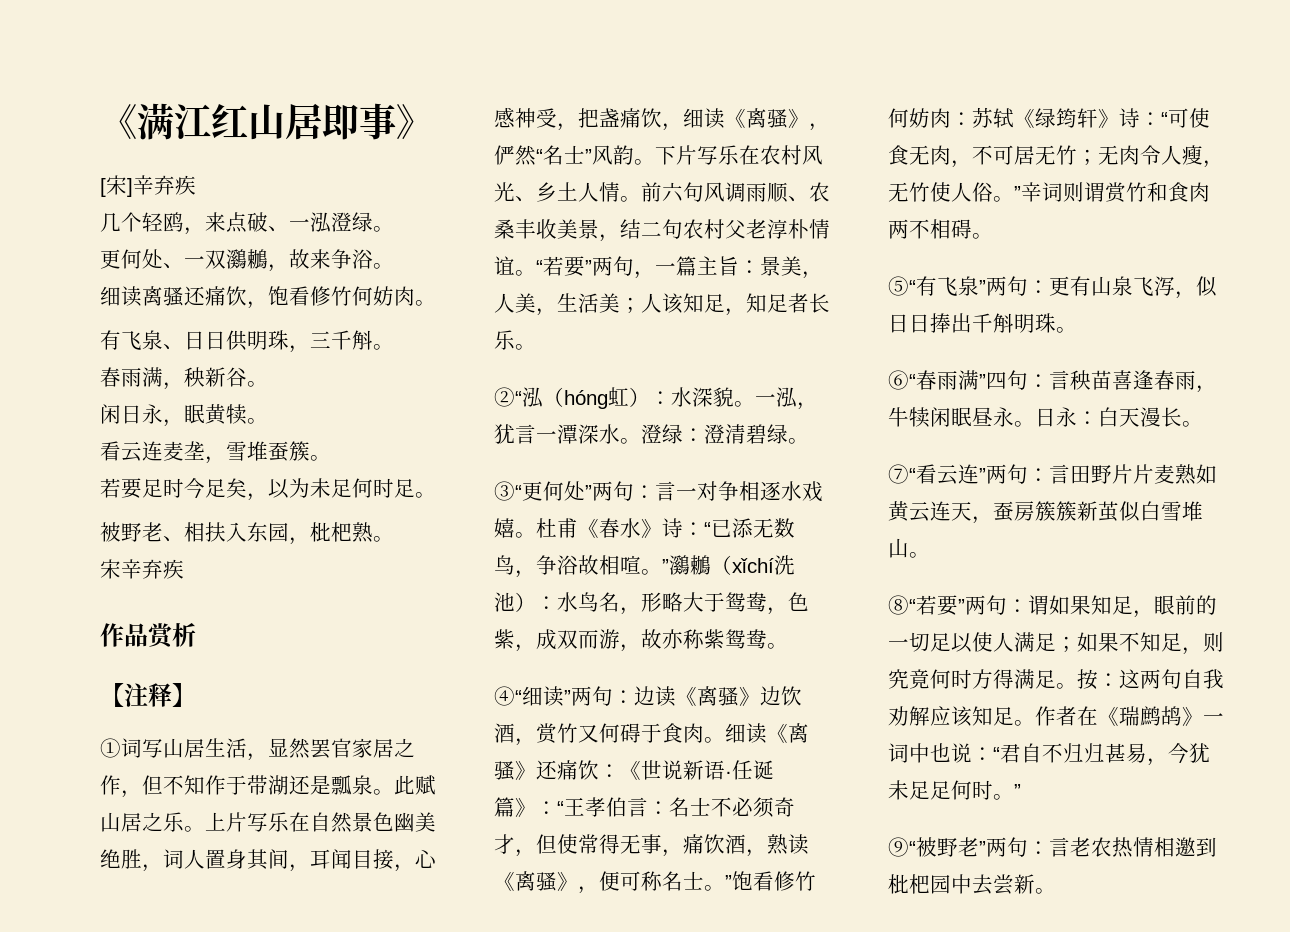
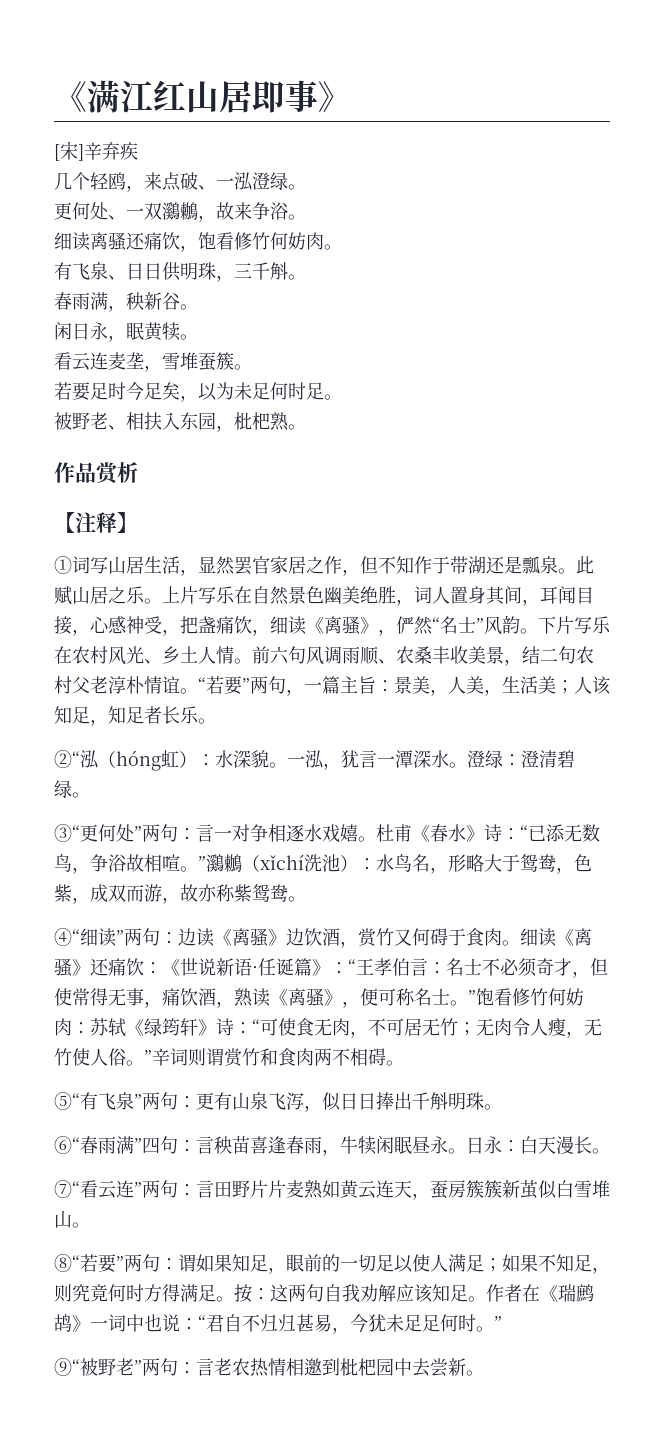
- 宋辛弃疾

